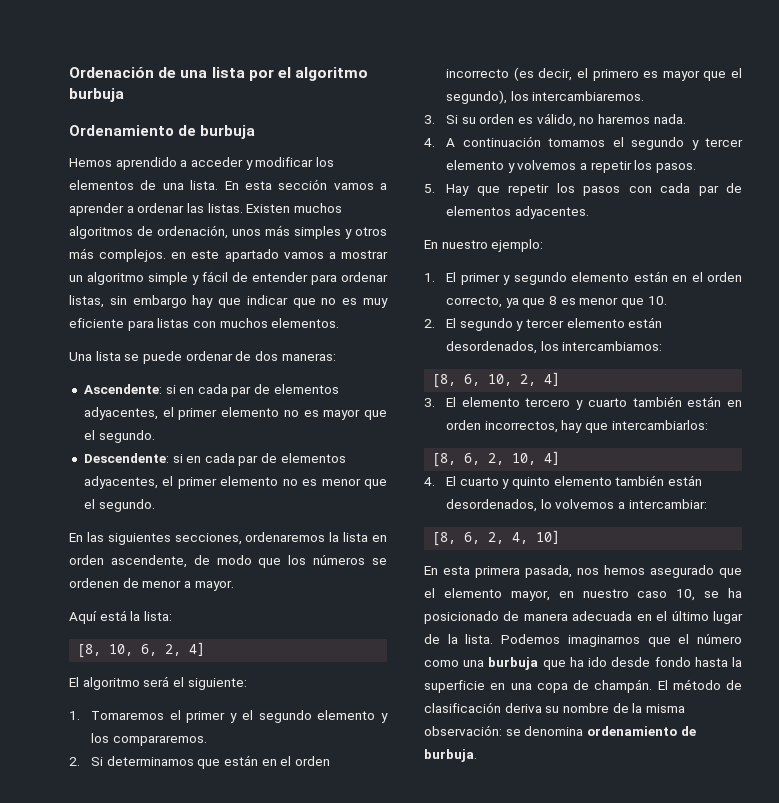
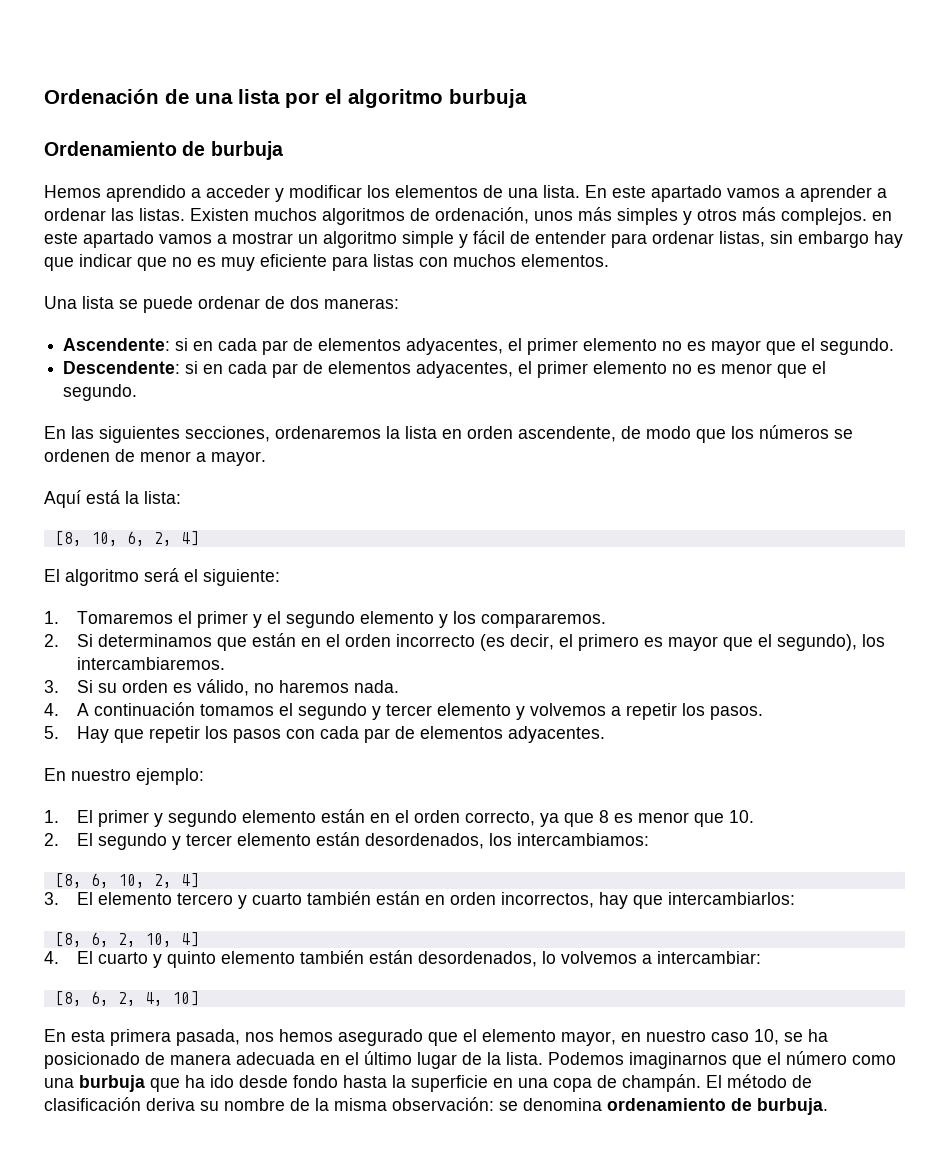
- En esta sección vamos a aprender a ordenar las listas.
+ En este apartado vamos a aprender a ordenar las listas.

